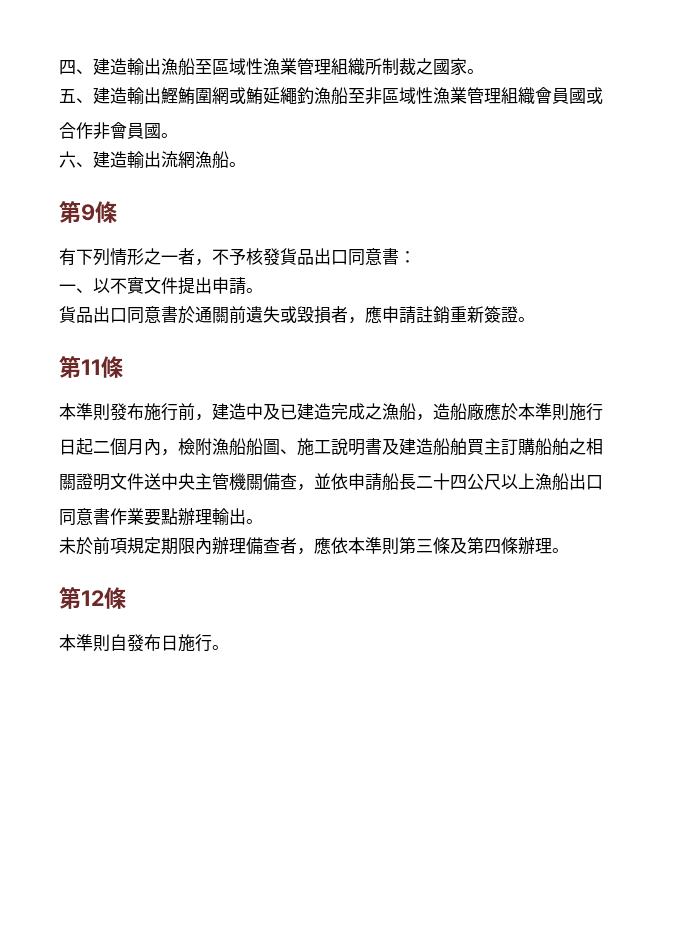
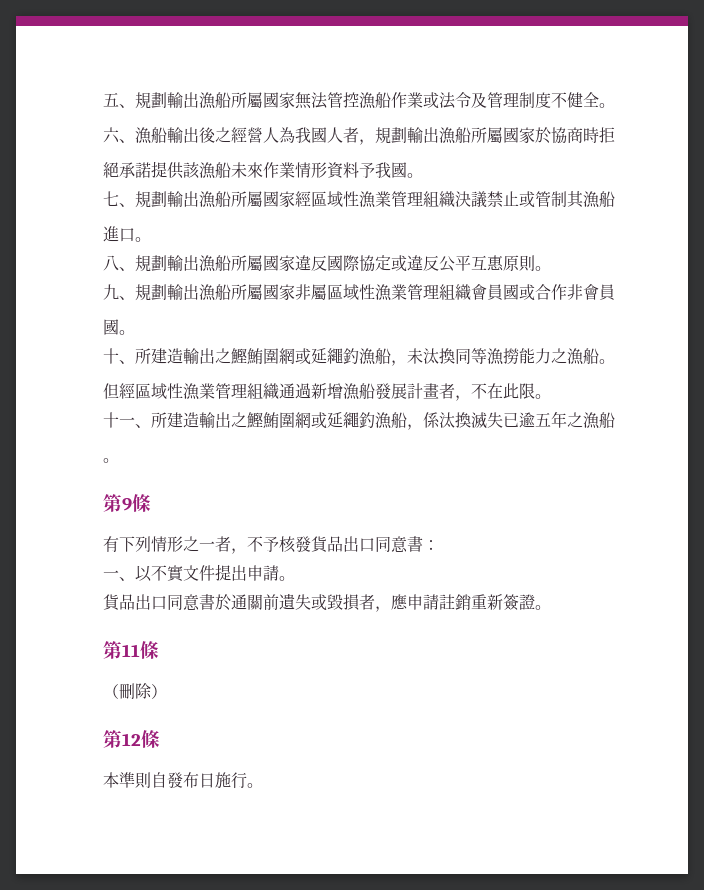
- 四、建造輸出漁船至區域性漁業管理組織所制裁之國家。
- 五、建造輸出鰹鮪圍網或鮪延繩釣漁船至非區域性漁業管理組織會員國或
- 合作非會員國。
- 六、建造輸出流網漁船。
+ 五、規劃輸出漁船所屬國家無法管控漁船作業或法令及管理制度不健全。
+ 六、漁船輸出後之經營人為我國人者，規劃輸出漁船所屬國家於協商時拒
+ 絕承諾提供該漁船未來作業情形資料予我國。
+ 七、規劃輸出漁船所屬國家經區域性漁業管理組織決議禁止或管制其漁船
+ 進口。
+ 八、規劃輸出漁船所屬國家違反國際協定或違反公平互惠原則。
+ 九、規劃輸出漁船所屬國家非屬區域性漁業管理組織會員國或合作非會員
+ 國。
+ 十、所建造輸出之鰹鮪圍網或延繩釣漁船，未汰換同等漁撈能力之漁船。
+ 但經區域性漁業管理組織通過新增漁船發展計畫者，不在此限。
+ 十一、所建造輸出之鰹鮪圍網或延繩釣漁船，係汰換滅失已逾五年之漁船
+ 。
- 本準則發布施行前，建造中及已建造完成之漁船，造船廠應於本準則施行
- 日起二個月內，檢附漁船船圖、施工說明書及建造船舶買主訂購船舶之相
- 關證明文件送中央主管機關備查，並依申請船長二十四公尺以上漁船出口
- 同意書作業要點辦理輸出。
- 未於前項規定期限內辦理備查者，應依本準則第三條及第四條辦理。
+ （刪除）

